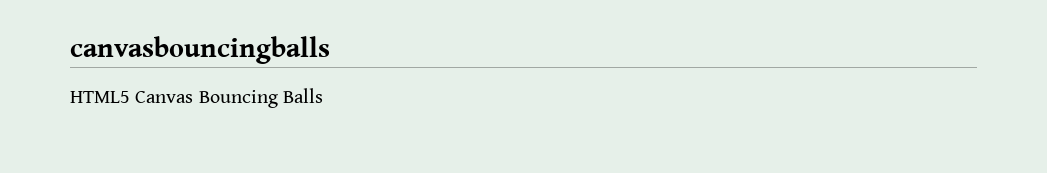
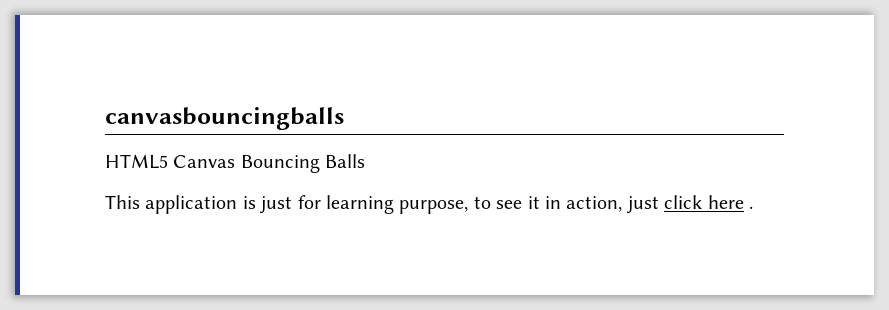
+ This application is just for learning purpose, to see it in action, just click here .

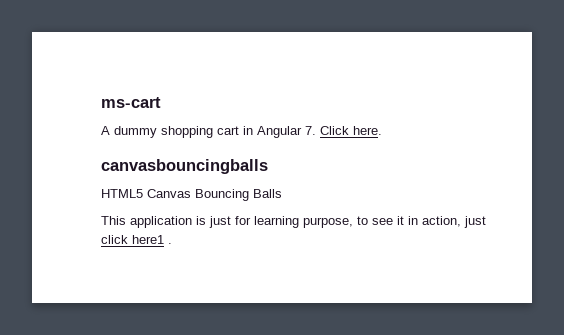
+ ms-cart
+ A dummy shopping cart in Angular 7. Click here.
- This application is just for learning purpose, to see it in action, just click here .
+ This application is just for learning purpose, to see it in action, just click here1 .

